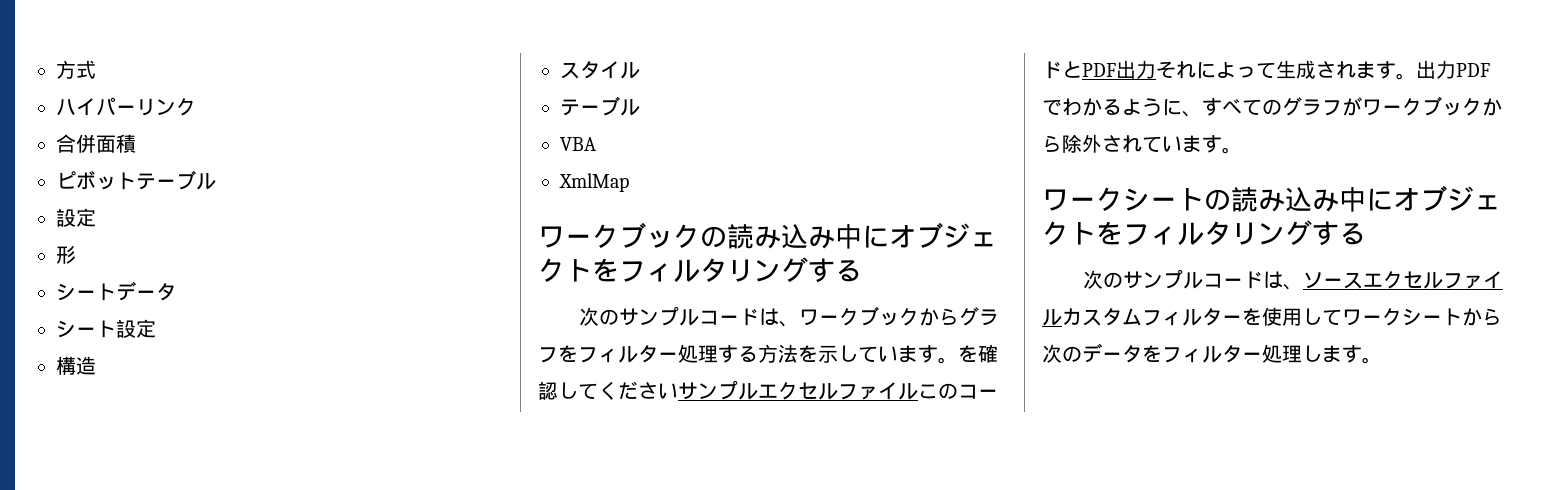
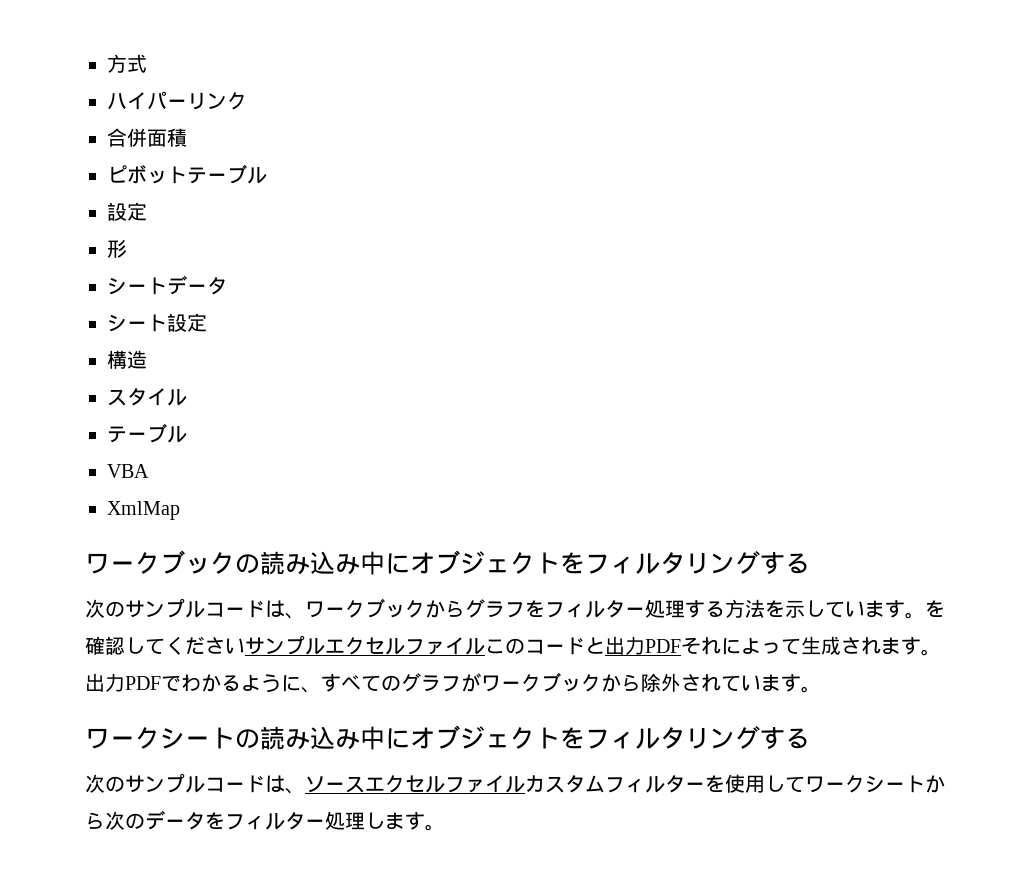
- を確認してくださいサンプルエクセルファイルこのコードとPDF出力それによって生成されます。
+ を確認してくださいサンプルエクセルファイルこのコードと出力PDFそれによって生成されます。

